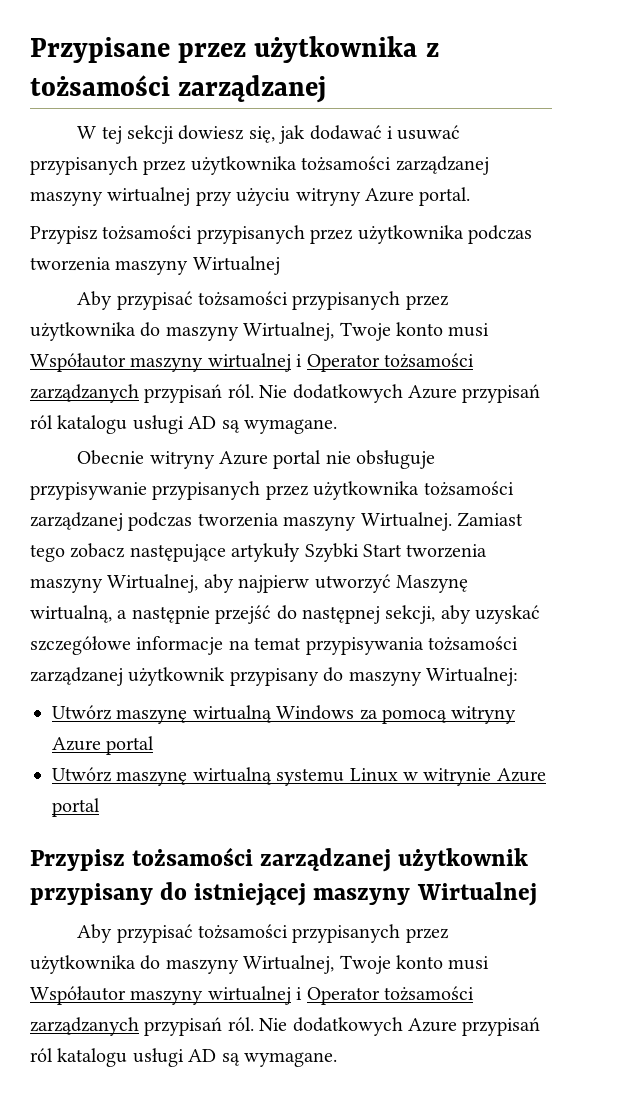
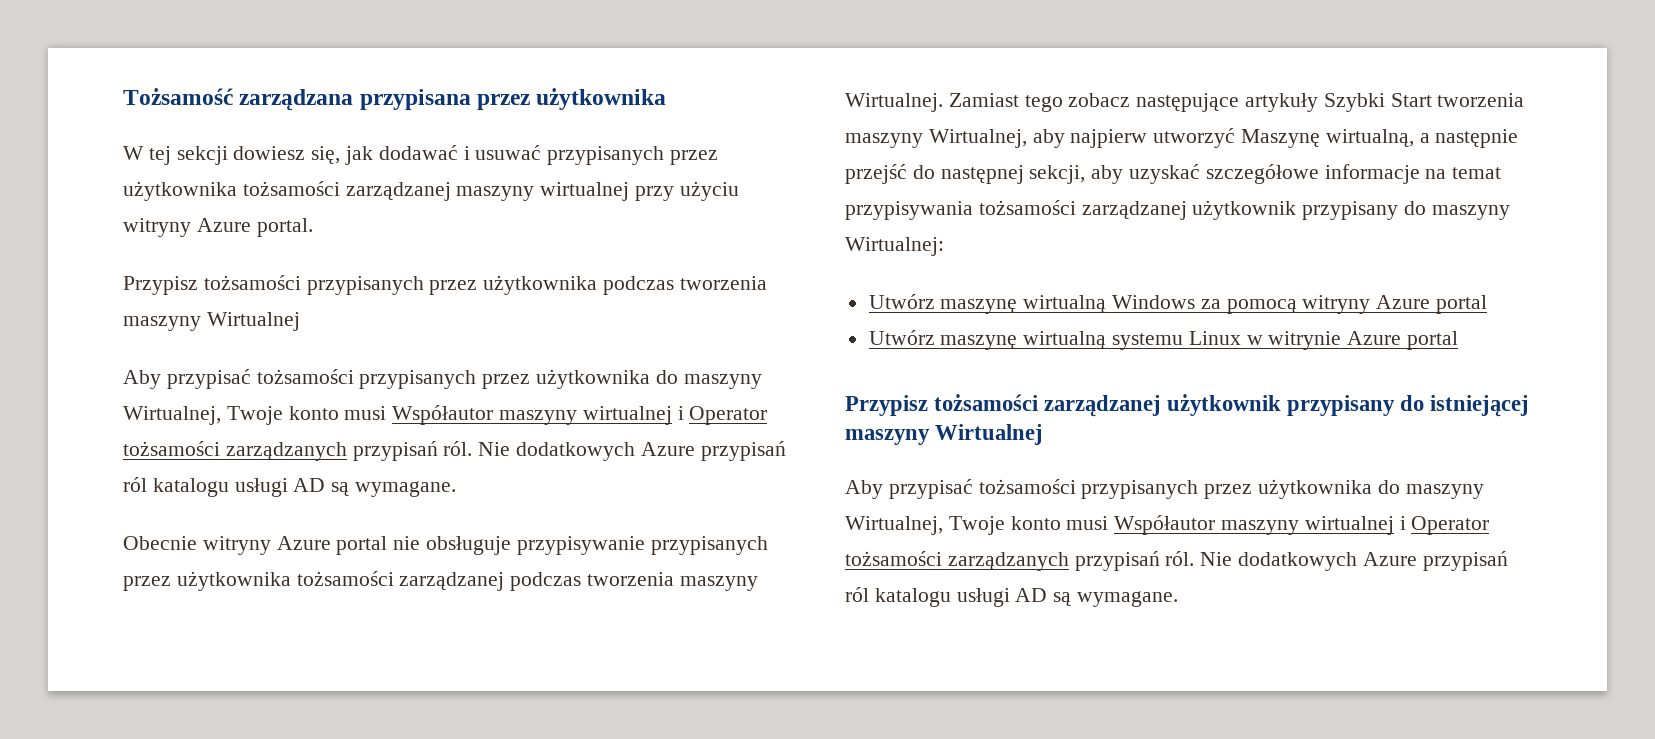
- Przypisane przez użytkownika z tożsamości zarządzanej
+ Tożsamość zarządzana przypisana przez użytkownika

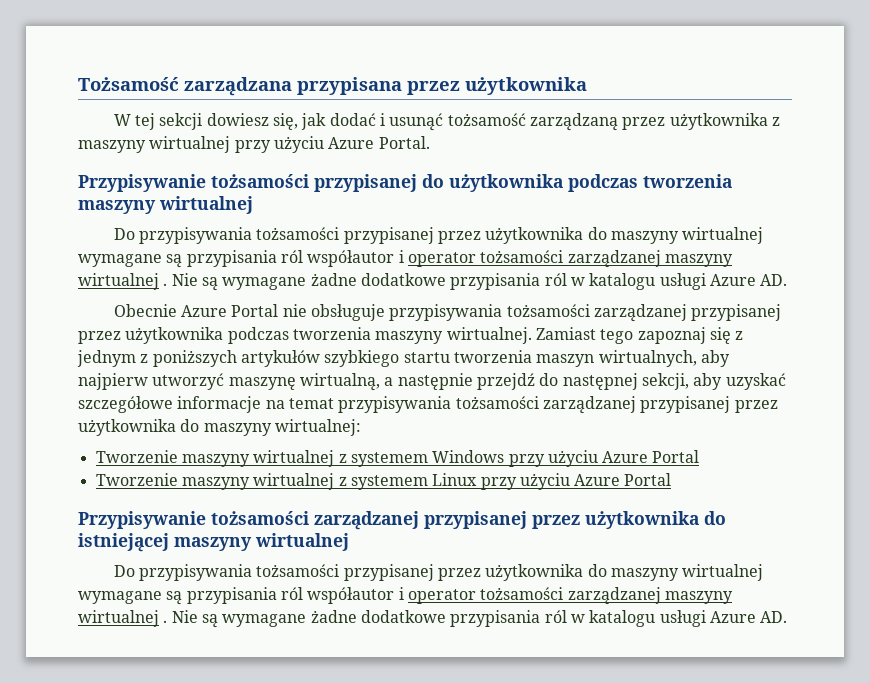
- W tej sekcji dowiesz się, jak dodawać i usuwać przypisanych przez użytkownika tożsamości zarządzanej maszyny wirtualnej przy użyciu witryny Azure portal.
- Przypisz tożsamości przypisanych przez użytkownika podczas tworzenia maszyny Wirtualnej
- Aby przypisać tożsamości przypisanych przez użytkownika do maszyny Wirtualnej, Twoje konto musi Współautor maszyny wirtualnej i Operator tożsamości zarządzanych przypisań ról. Nie dodatkowych Azure przypisań ról katalogu usługi AD są wymagane.
- Obecnie witryny Azure portal nie obsługuje przypisywanie przypisanych przez użytkownika tożsamości zarządzanej podczas tworzenia maszyny Wirtualnej. Zamiast tego zobacz następujące artykuły Szybki Start tworzenia maszyny Wirtualnej, aby najpierw utworzyć Maszynę wirtualną, a następnie przejść do następnej sekcji, aby uzyskać szczegółowe informacje na temat przypisywania tożsamości zarządzanej użytkownik przypisany do maszyny Wirtualnej:
- Utwórz maszynę wirtualną Windows za pomocą witryny Azure portal
- Utwórz maszynę wirtualną systemu Linux w witrynie Azure portal
- Przypisz tożsamości zarządzanej użytkownik przypisany do istniejącej maszyny Wirtualnej
- Aby przypisać tożsamości przypisanych przez użytkownika do maszyny Wirtualnej, Twoje konto musi Współautor maszyny wirtualnej i Operator tożsamości zarządzanych przypisań ról. Nie dodatkowych Azure przypisań ról katalogu usługi AD są wymagane.
+ W tej sekcji dowiesz się, jak dodać i usunąć tożsamość zarządzaną przez użytkownika z maszyny wirtualnej przy użyciu Azure Portal.
+ Przypisywanie tożsamości przypisanej do użytkownika podczas tworzenia maszyny wirtualnej
+ Do przypisywania tożsamości przypisanej przez użytkownika do maszyny wirtualnej wymagane są przypisania ról współautor i operator tożsamości zarządzanej maszyny wirtualnej . Nie są wymagane żadne dodatkowe przypisania ról w katalogu usługi Azure AD.
+ Obecnie Azure Portal nie obsługuje przypisywania tożsamości zarządzanej przypisanej przez użytkownika podczas tworzenia maszyny wirtualnej. Zamiast tego zapoznaj się z jednym z poniższych artykułów szybkiego startu tworzenia maszyn wirtualnych, aby najpierw utworzyć maszynę wirtualną, a następnie przejdź do następnej sekcji, aby uzyskać szczegółowe informacje na temat przypisywania tożsamości zarządzanej przypisanej przez użytkownika do maszyny wirtualnej:
+ Tworzenie maszyny wirtualnej z systemem Windows przy użyciu Azure Portal
+ Tworzenie maszyny wirtualnej z systemem Linux przy użyciu Azure Portal
+ Przypisywanie tożsamości zarządzanej przypisanej przez użytkownika do istniejącej maszyny wirtualnej
+ Do przypisywania tożsamości przypisanej przez użytkownika do maszyny wirtualnej wymagane są przypisania ról współautor i operator tożsamości zarządzanej maszyny wirtualnej . Nie są wymagane żadne dodatkowe przypisania ról w katalogu usługi Azure AD.

